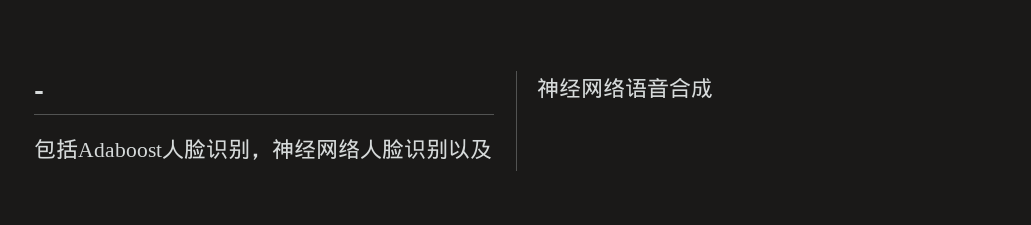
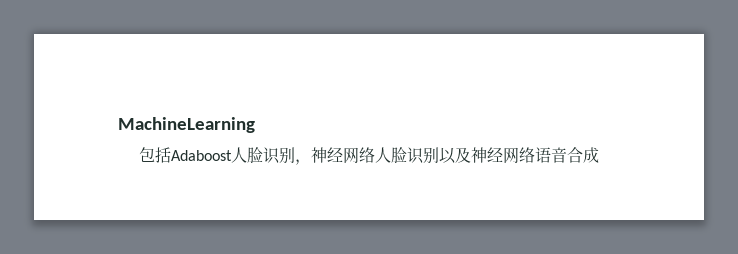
- -
+ MachineLearning

